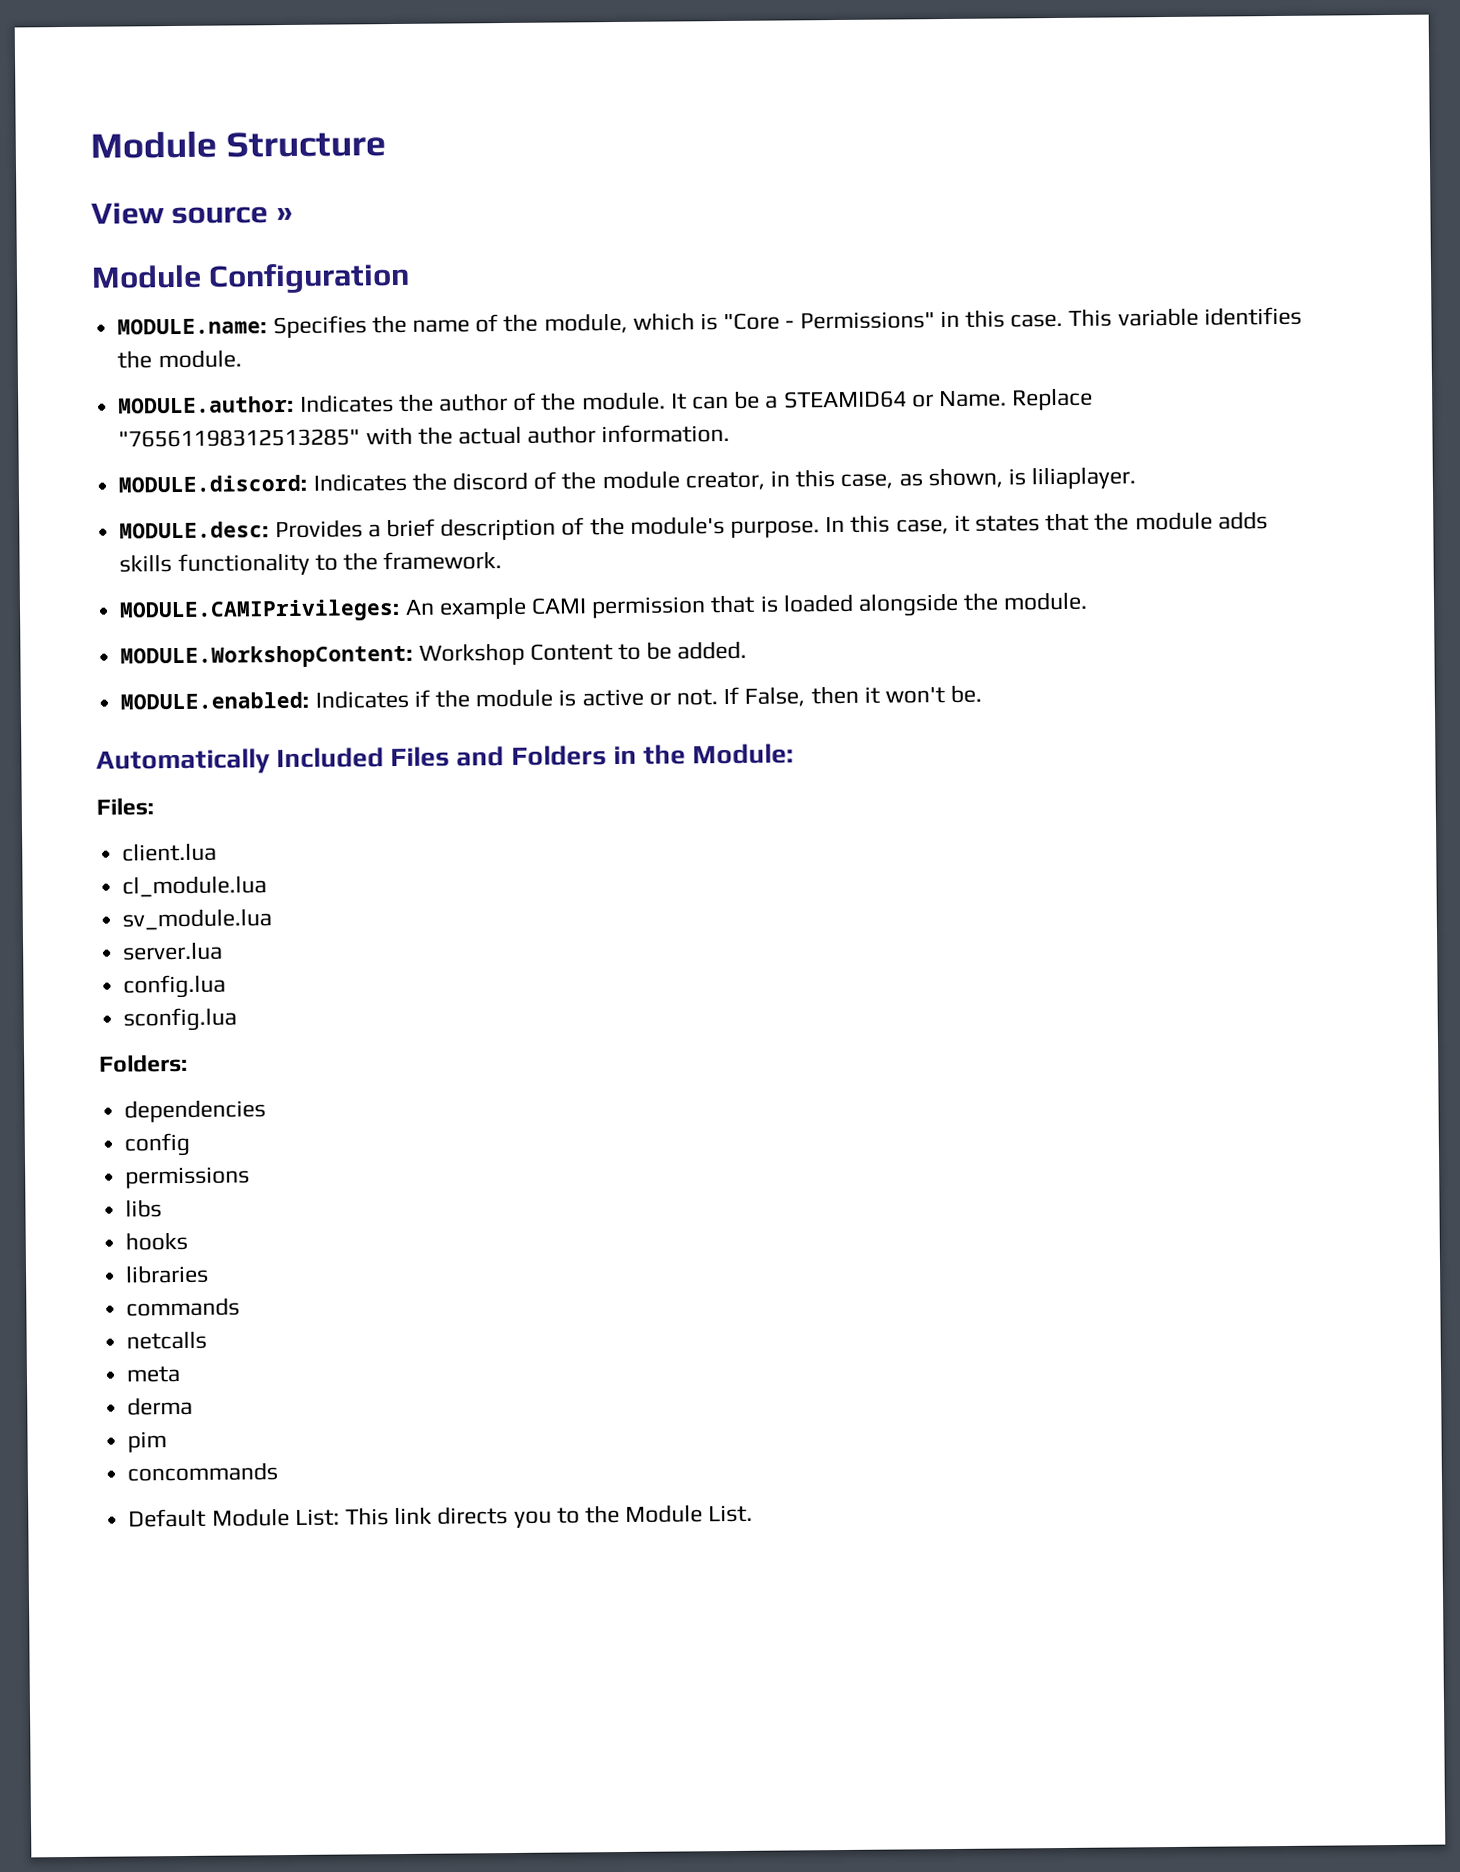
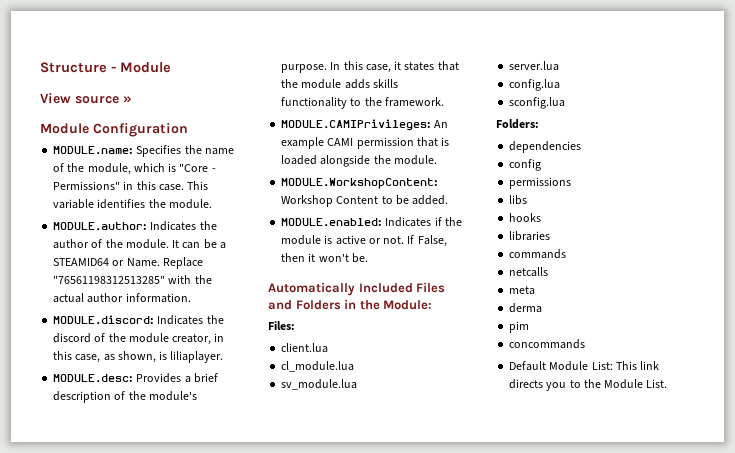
- Module Structure
+ Structure - Module

